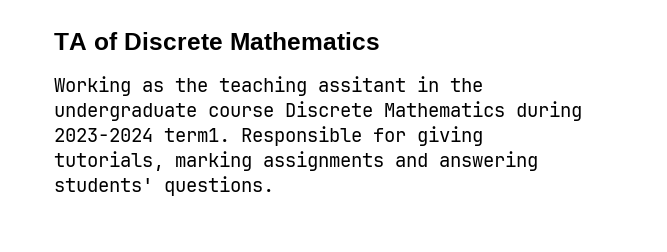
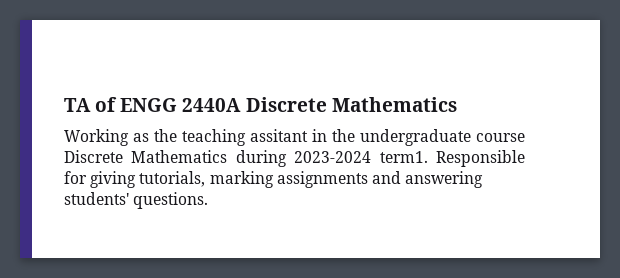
- TA of Discrete Mathematics
+ TA of ENGG 2440A Discrete Mathematics

